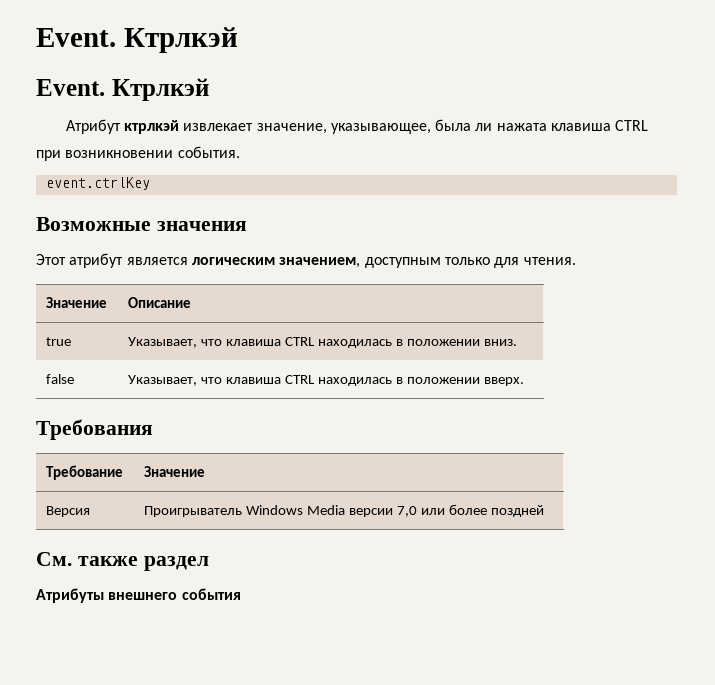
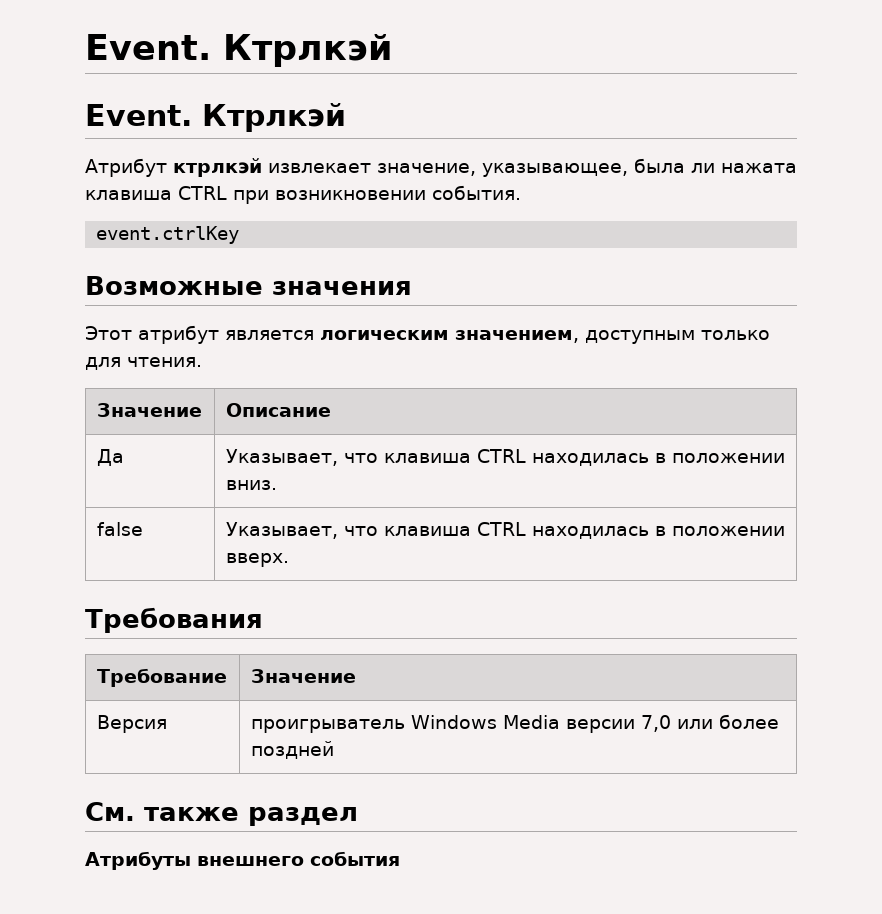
- true | Указывает, что клавиша CTRL находилась в положении вниз.
+ Да | Указывает, что клавиша CTRL находилась в положении вниз.
- Версия | Проигрыватель Windows Media версии 7,0 или более поздней
+ Версия | проигрыватель Windows Media версии 7,0 или более поздней

